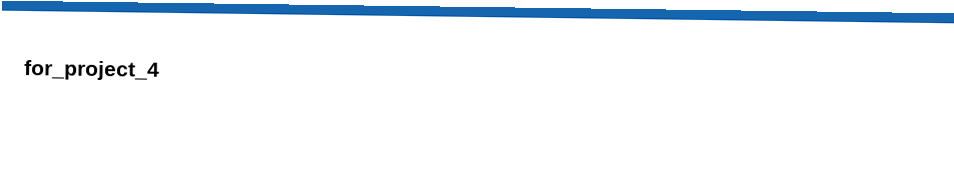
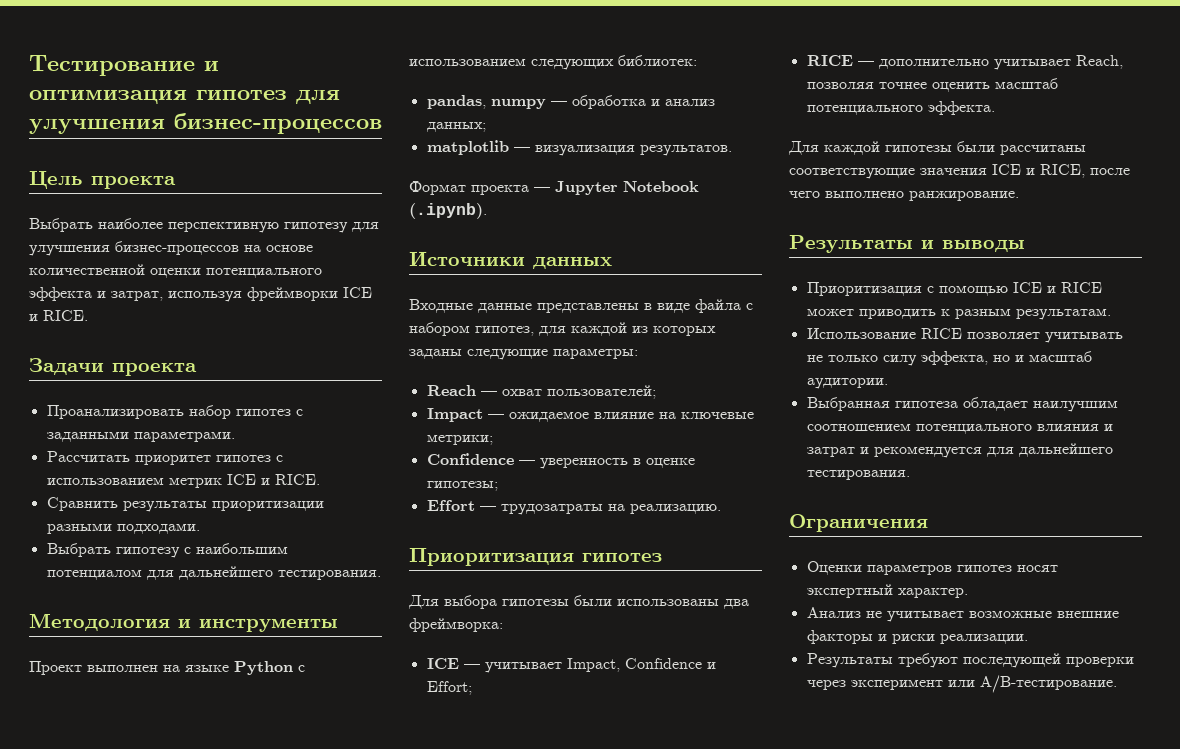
- for_project_4
+ Тестирование и оптимизация гипотез для улучшения бизнес-процессов
+ Цель проекта
+ Выбрать наиболее перспективную гипотезу для улучшения бизнес-процессов на основе количественной оценки потенциального эффекта и затрат, используя фреймворки ICE и RICE.
+ Задачи проекта
+ Проанализировать набор гипотез с заданными параметрами.
+ Рассчитать приоритет гипотез с использованием метрик ICE и RICE.
+ Сравнить результаты приоритизации разными подходами.
+ Выбрать гипотезу с наибольшим потенциалом для дальнейшего тестирования.
+ Методология и инструменты
+ Проект выполнен на языке Python с использованием следующих библиотек:
+ pandas, numpy — обработка и анализ данных;
+ matplotlib — визуализация результатов.
+ Формат проекта — Jupyter Notebook (.ipynb).
+ Источники данных
+ Входные данные представлены в виде файла с набором гипотез, для каждой из которых заданы следующие параметры:
+ Reach — охват пользователей;
+ Impact — ожидаемое влияние на ключевые метрики;
+ Confidence — уверенность в оценке гипотезы;
+ Effort — трудозатраты на реализацию.
+ Приоритизация гипотез
+ Для выбора гипотезы были использованы два фреймворка:
+ ICE — учитывает Impact, Confidence и Effort;
+ RICE — дополнительно учитывает Reach, позволяя точнее оценить масштаб потенциального эффекта.
+ Для каждой гипотезы были рассчитаны соответствующие значения ICE и RICE, после чего выполнено ранжирование.
+ Результаты и выводы
+ Приоритизация с помощью ICE и RICE может приводить к разным результатам.
+ Использование RICE позволяет учитывать не только силу эффекта, но и масштаб аудитории.
+ Выбранная гипотеза обладает наилучшим соотношением потенциального влияния и затрат и рекомендуется для дальнейшего тестирования.
+ Ограничения
+ Оценки параметров гипотез носят экспертный характер.
+ Анализ не учитывает возможные внешние факторы и риски реализации.
+ Результаты требуют последующей проверки через эксперимент или A/B-тестирование.

